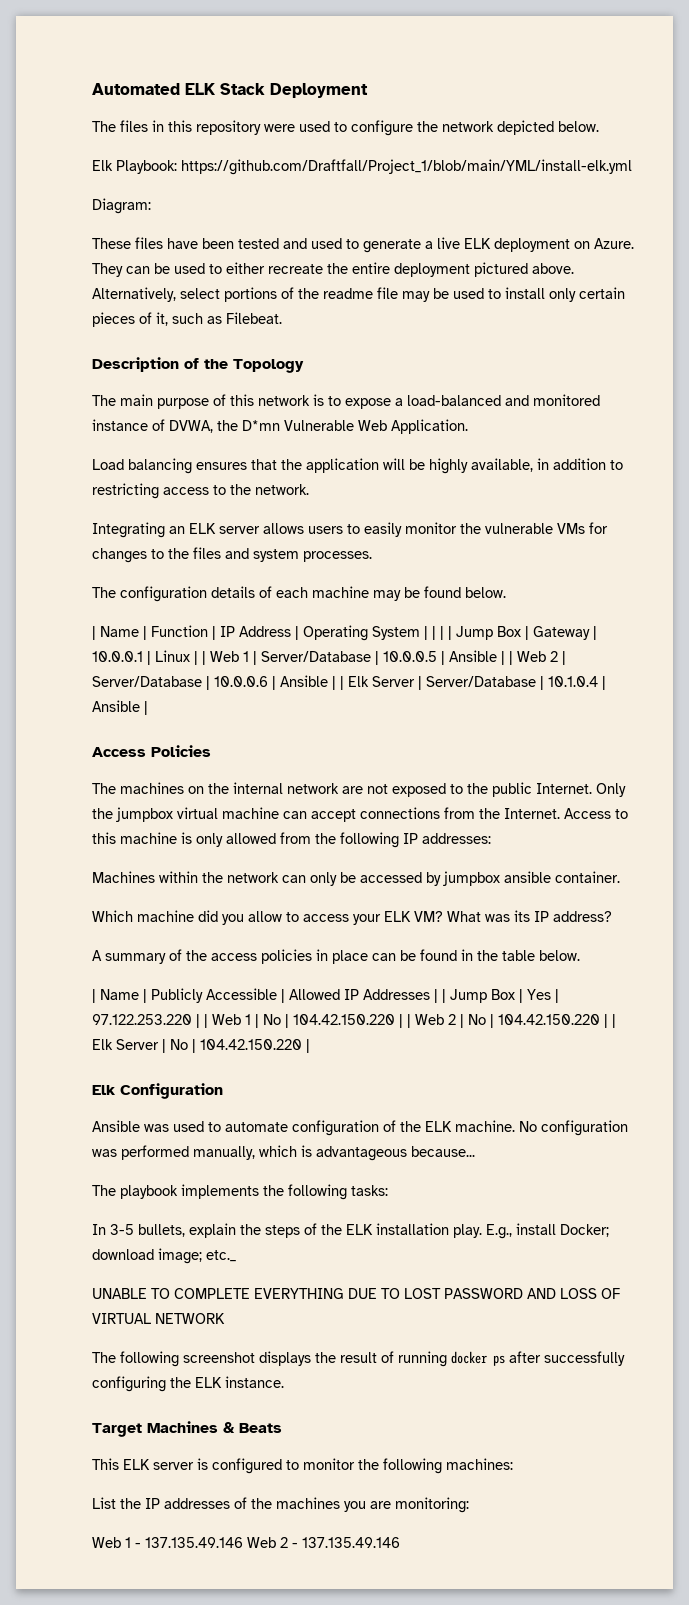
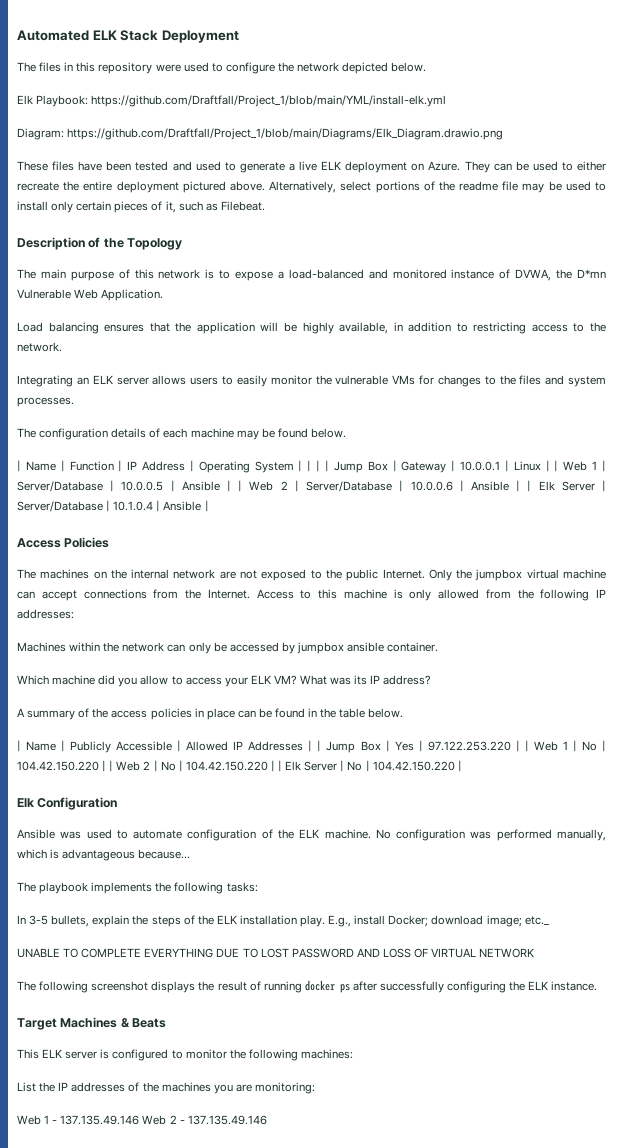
- Diagram:
+ Diagram: https://github.com/Draftfall/Project_1/blob/main/Diagrams/Elk_Diagram.drawio.png

